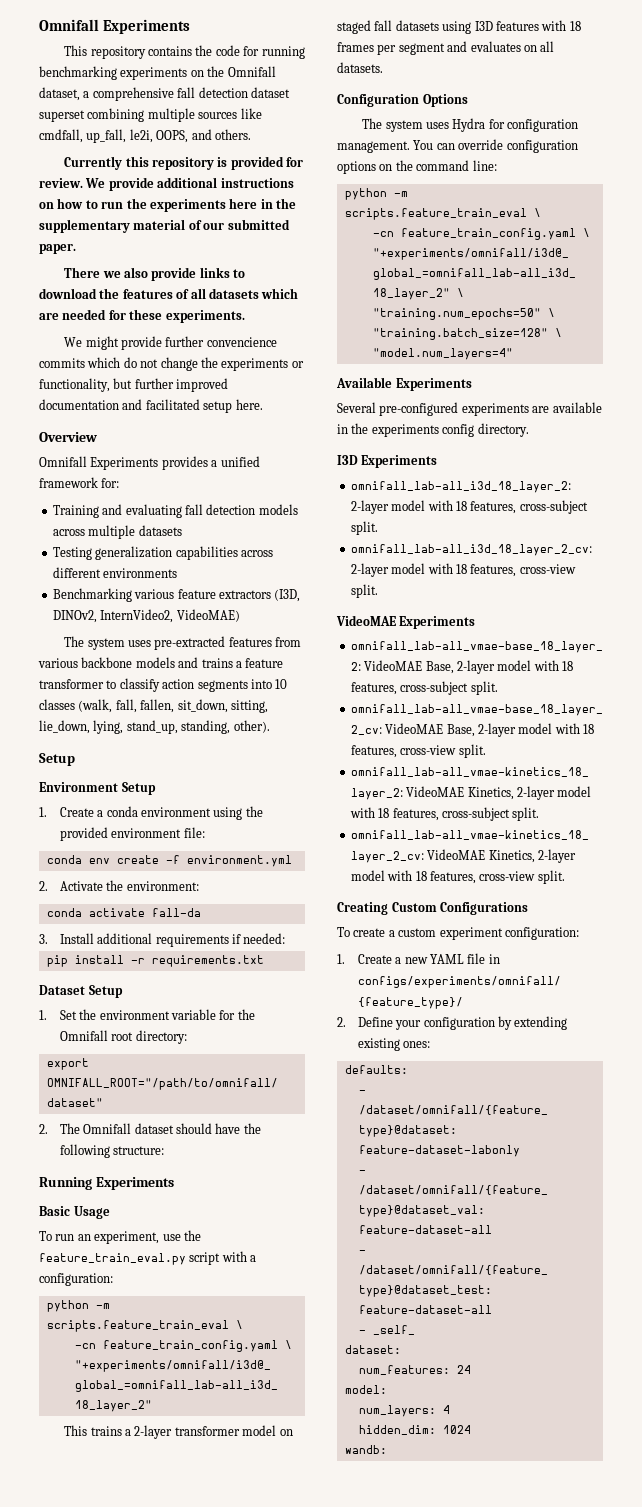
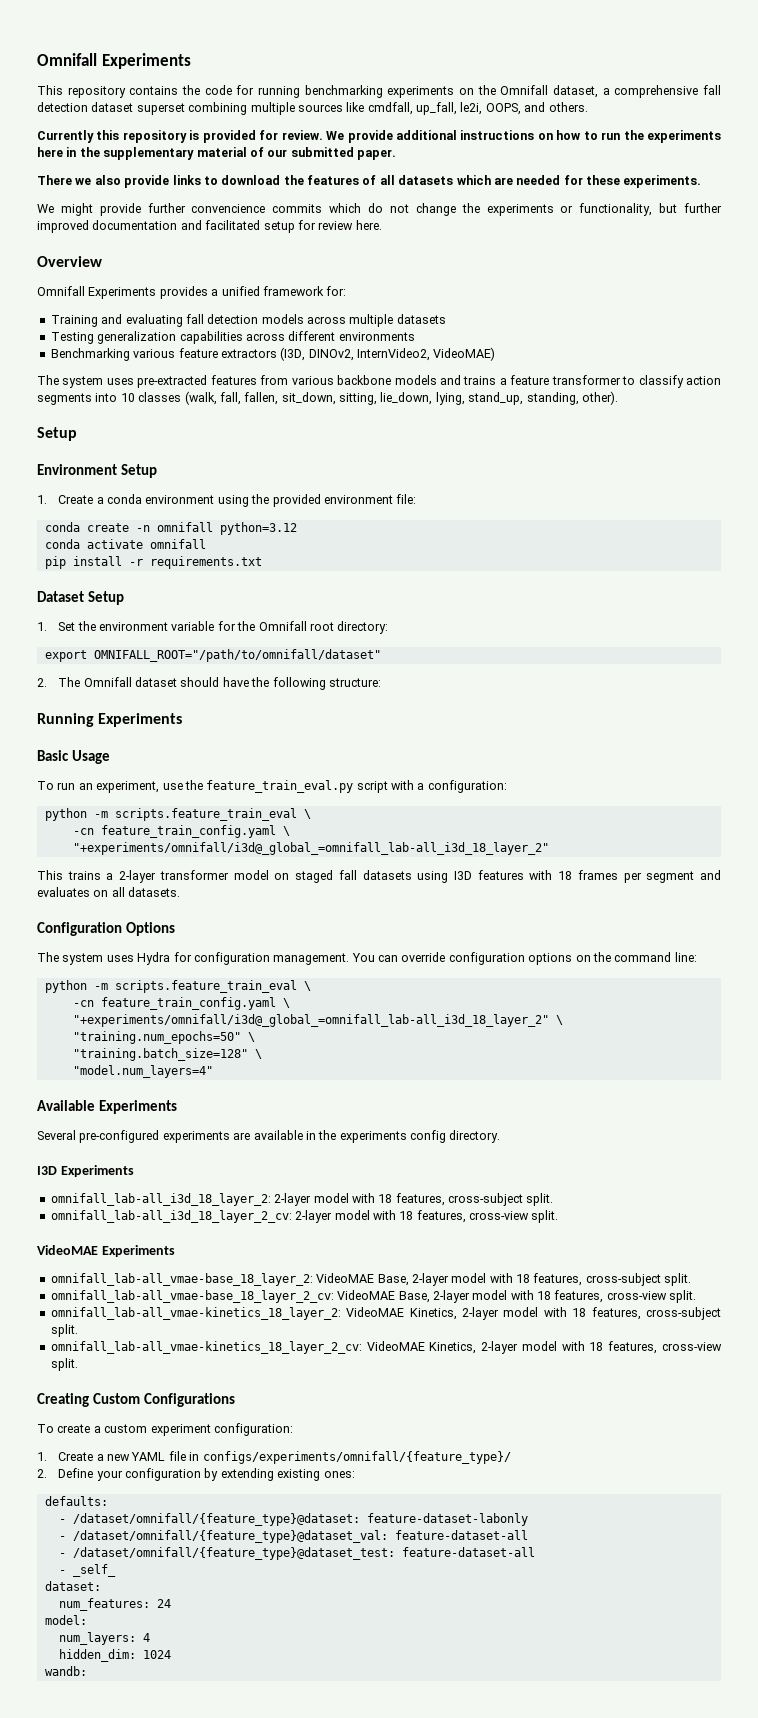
- We might provide further convencience commits which do not change the experiments or functionality, but further improved documentation and facilitated setup here.
+ We might provide further convencience commits which do not change the experiments or functionality, but further improved documentation and facilitated setup for review here.
- conda env create -f environment.yml
- 2. Activate the environment:
- conda activate fall-da
- 3. Install additional requirements if needed:
+ conda create -n omnifall python=3.12
+ conda activate omnifall

